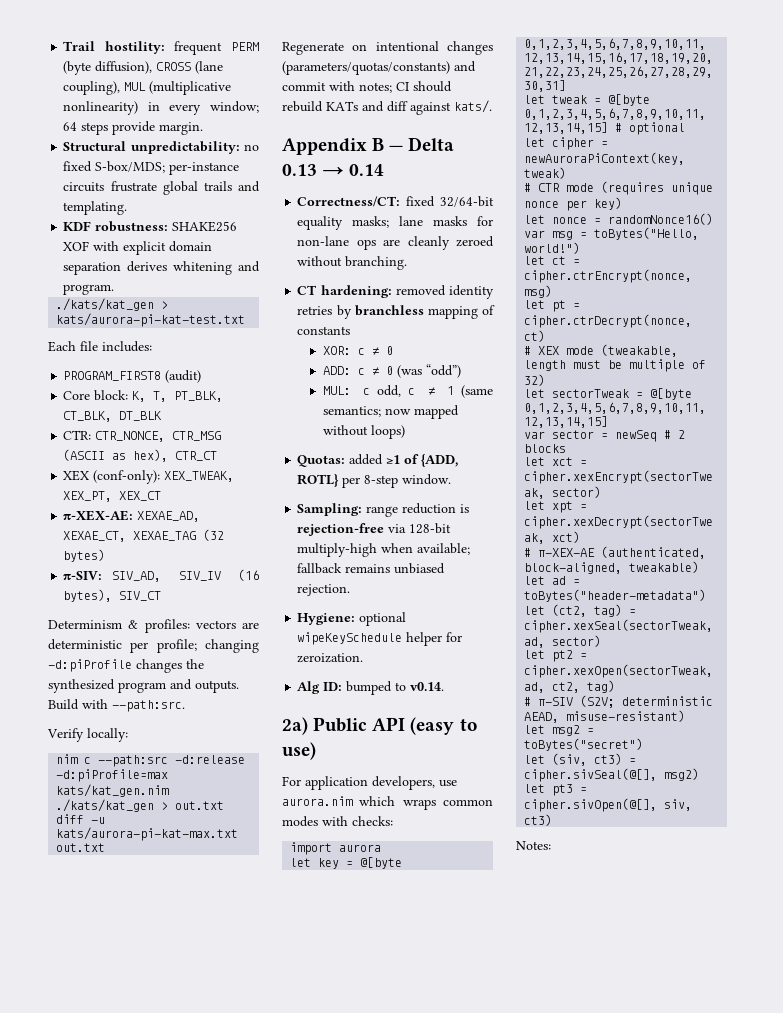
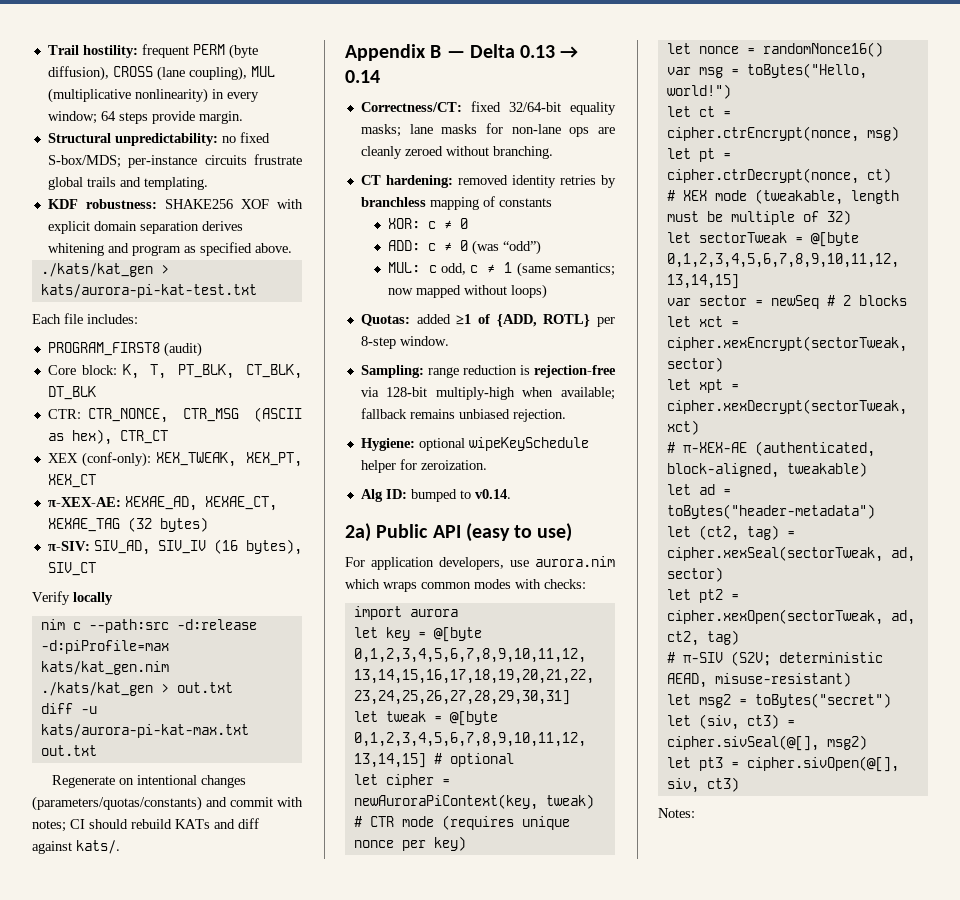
- KDF robustness: SHAKE256 XOF with explicit domain separation derives whitening and program.
+ KDF robustness: SHAKE256 XOF with explicit domain separation derives whitening and program as specified above.
- Determinism & profiles: vectors are deterministic per profile; changing -d:piProfile changes the synthesized program and outputs. Build with --path:src.
- Verify locally:
+ Verify locally

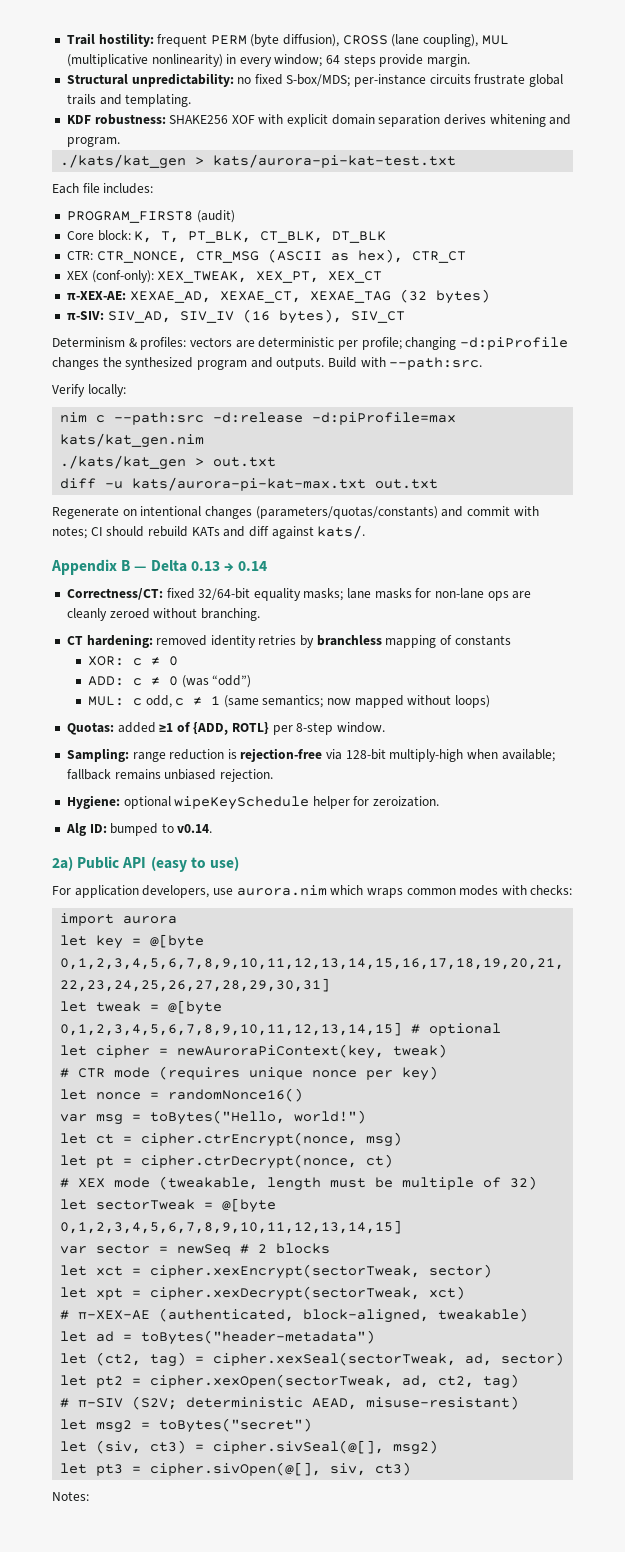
- KDF robustness: SHAKE256 XOF with explicit domain separation derives whitening and program as specified above.
+ KDF robustness: SHAKE256 XOF with explicit domain separation derives whitening and program.
+ Determinism & profiles: vectors are deterministic per profile; changing -d:piProfile changes the synthesized program and outputs. Build with --path:src.
- Verify locally
+ Verify locally:

